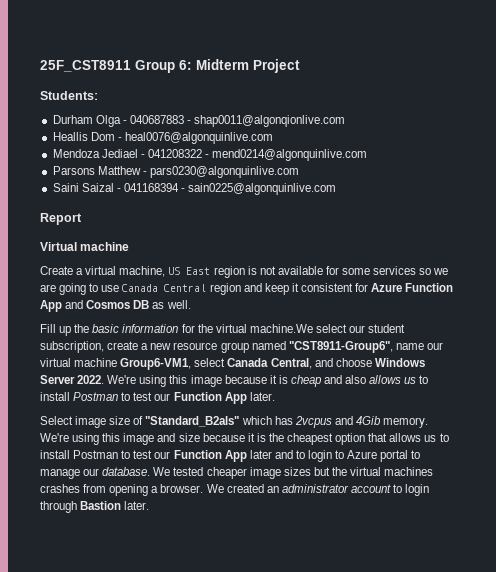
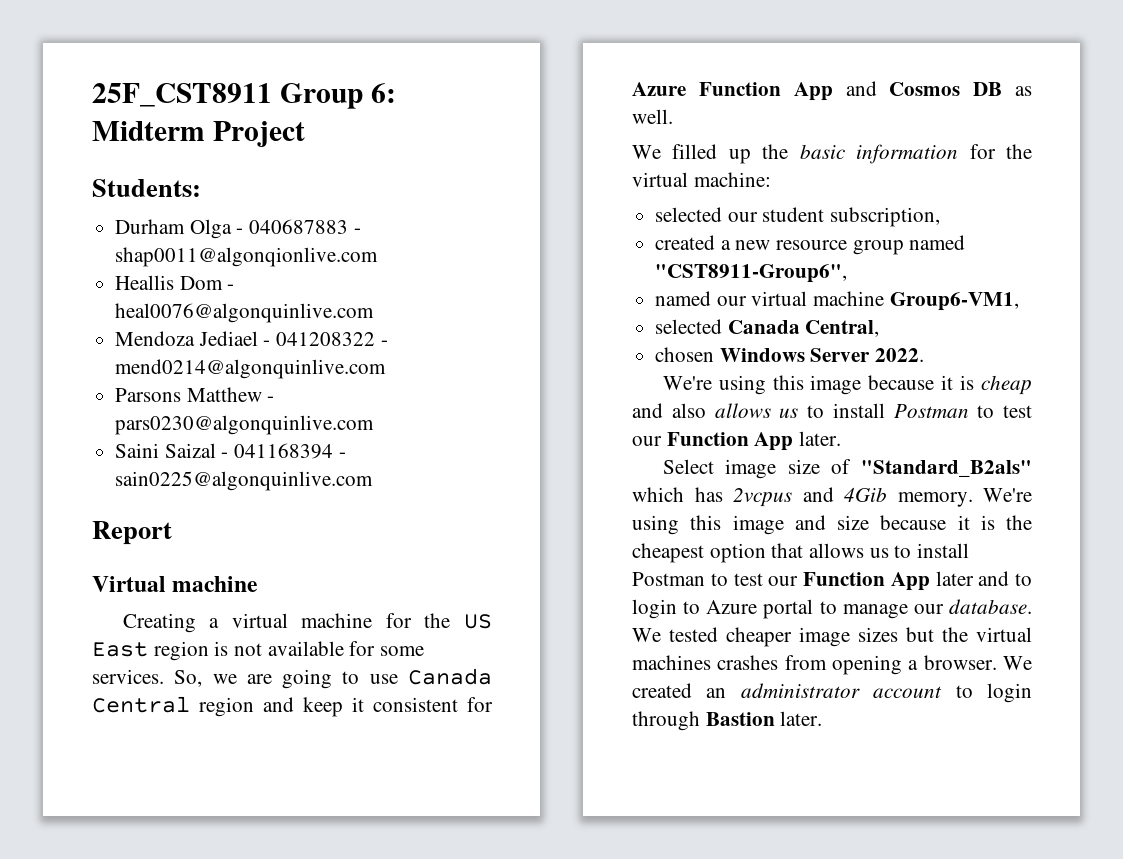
- Create a virtual machine, US East region is not available for some services so we are going to use Canada Central region and keep it consistent for Azure Function App and Cosmos DB as well.
+ Creating a virtual machine for the US East region is not available for some services. So, we are going to use Canada Central region and keep it consistent for Azure Function App and Cosmos DB as well.
- Fill up the basic information for the virtual machine.We select our student subscription, create a new resource group named "CST8911-Group6", name our virtual machine Group6-VM1, select Canada Central, and choose Windows Server 2022. We're using this image because it is cheap and also allows us to install Postman to test our Function App later.
+ We filled up the basic information for the virtual machine:
+ selected our student subscription,
+ created a new resource group named "CST8911-Group6",
+ named our virtual machine Group6-VM1,
+ selected Canada Central,
+ chosen Windows Server 2022.
+ We're using this image because it is cheap and also allows us to install Postman to test our Function App later.

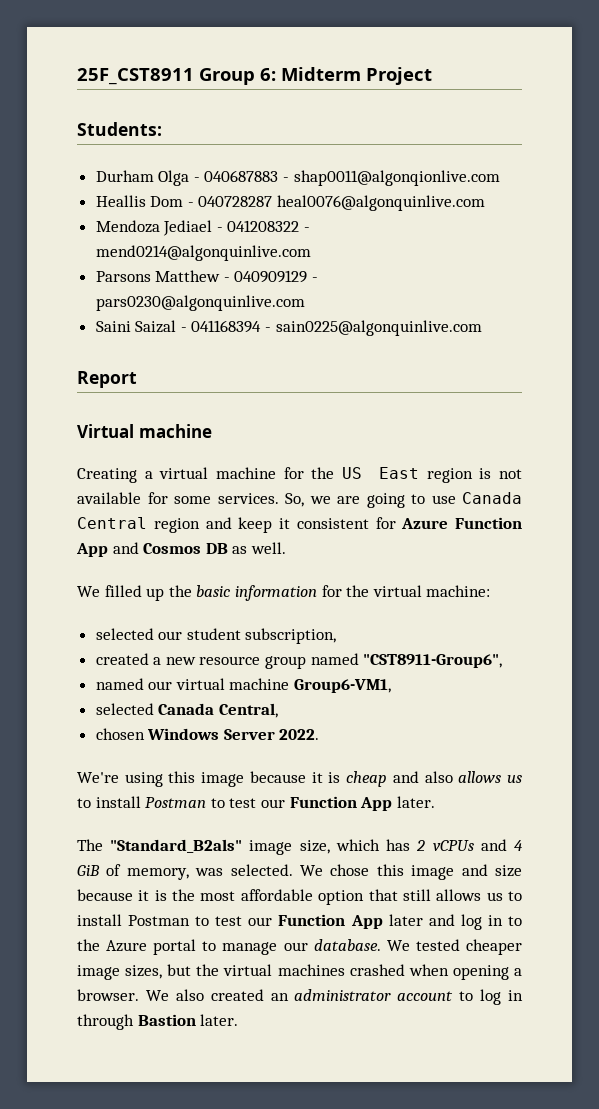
- Heallis Dom - heal0076@algonquinlive.com
+ Heallis Dom - 040728287 heal0076@algonquinlive.com
- Parsons Matthew - pars0230@algonquinlive.com
+ Parsons Matthew - 040909129 - pars0230@algonquinlive.com
- Select image size of "Standard_B2als" which has 2vcpus and 4Gib memory. We're using this image and size because it is the cheapest option that allows us to install Postman to test our Function App later and to login to Azure portal to manage our database.
+ The "Standard_B2als" image size, which has 2 vCPUs and 4 GiB of memory, was selected. We chose this image and size because it is the most affordable option that still allows us to install Postman to test our Function App later and log in to the Azure portal to manage our database.
- We tested cheaper image sizes but the virtual machines crashes from opening a browser.
+ We tested cheaper image sizes, but the virtual machines crashed when opening a browser.
- We created an administrator account to login through Bastion later.
+ We also created an administrator account to log in through Bastion later.

